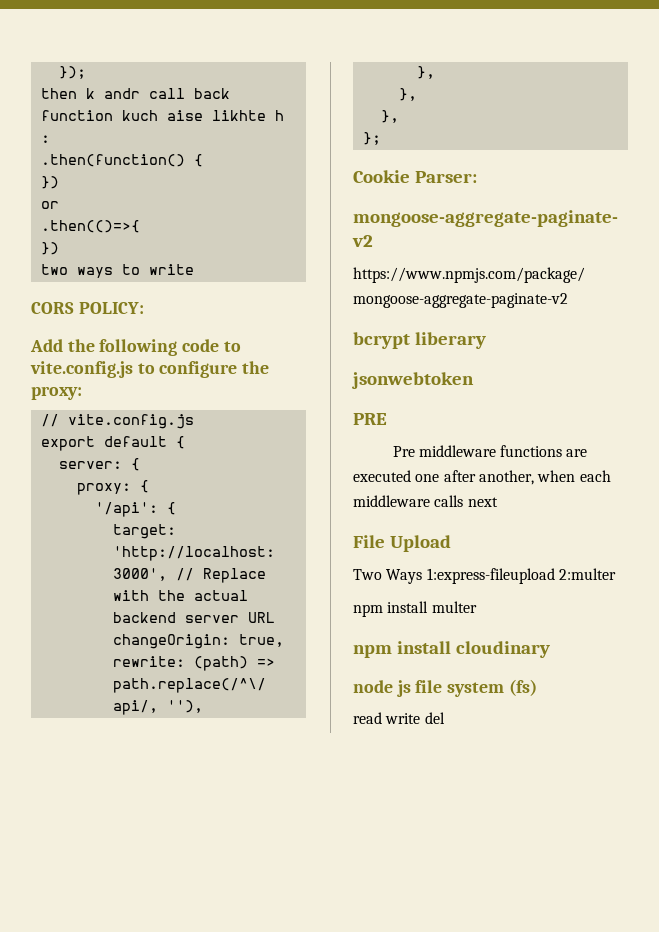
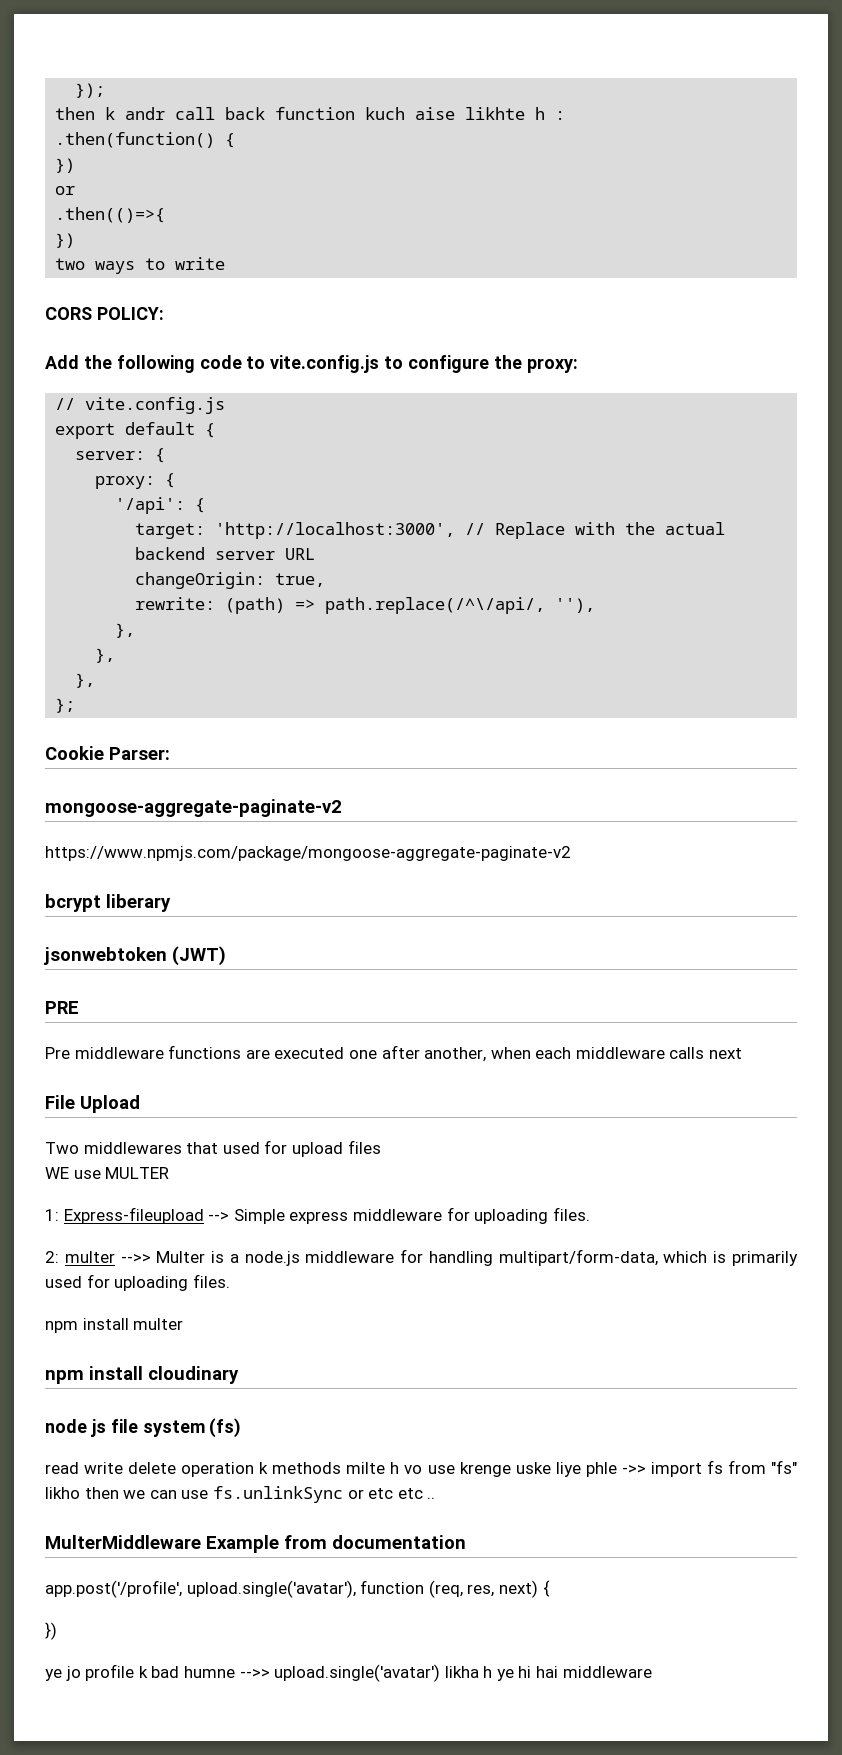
- jsonwebtoken
+ jsonwebtoken (JWT)
- Two Ways 1:express-fileupload 2:multer
+ Two middlewares that used for upload files
+ WE use MULTER
+ 1: Express-fileupload --> Simple express middleware for uploading files.
+ 2: multer -->> Multer is a node.js middleware for handling multipart/form-data, which is primarily used for uploading files.
- read write del
+ read write delete operation k methods milte h vo use krenge uske liye phle ->> import fs from "fs" likho then we can use fs.unlinkSync or etc etc ..
+ MulterMiddleware Example from documentation
+ app.post('/profile', upload.single('avatar'), function (req, res, next) {
+ })
+ ye jo profile k bad humne -->> upload.single('avatar') likha h ye hi hai middleware

